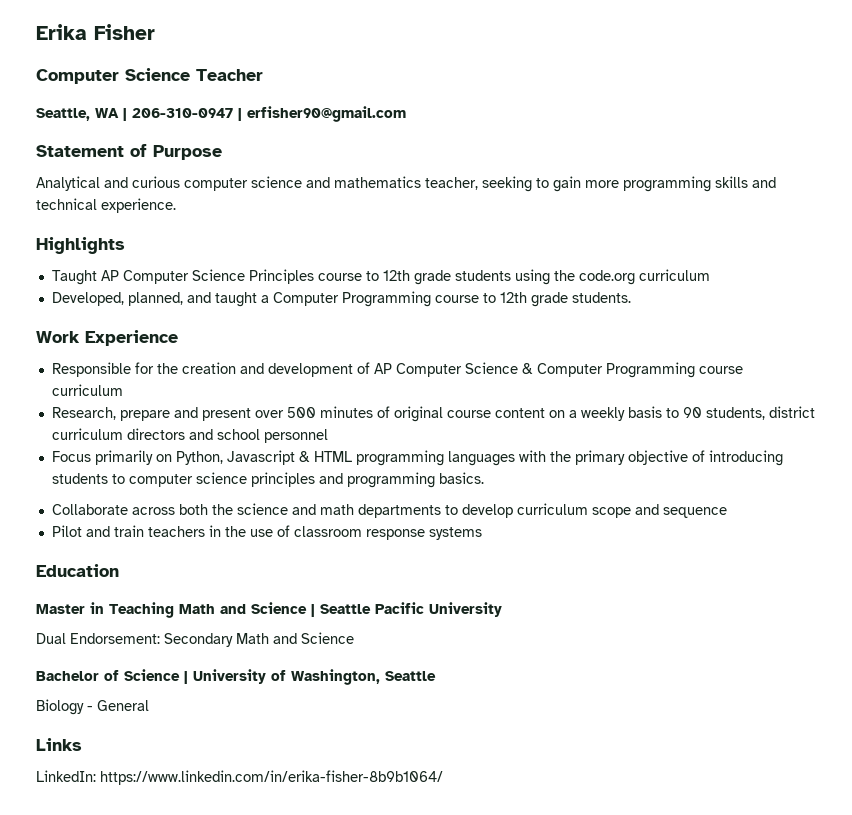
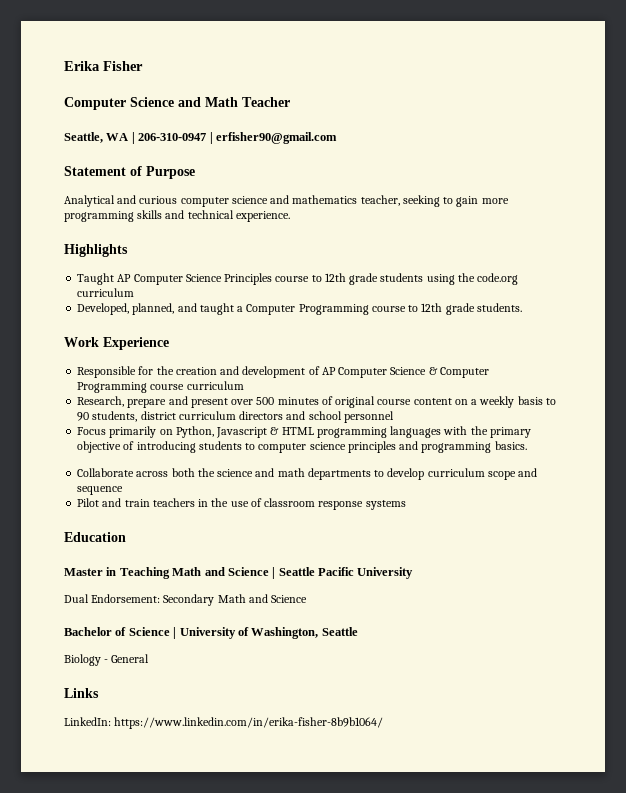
- Computer Science Teacher
+ Computer Science and Math Teacher

